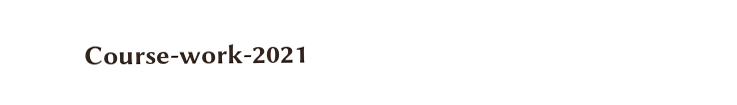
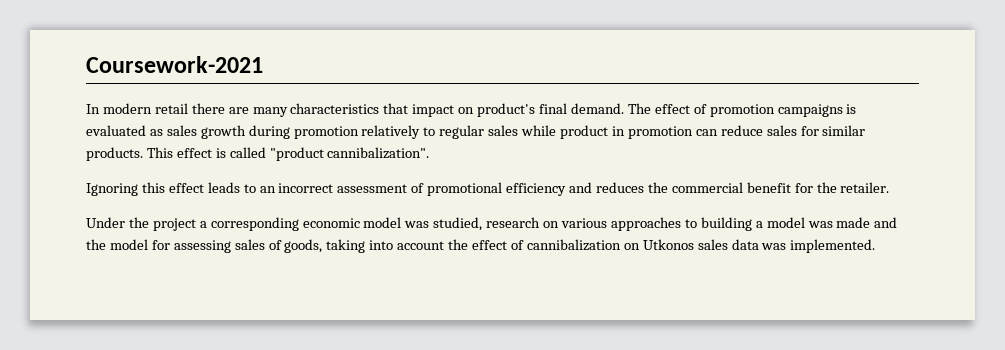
- Course-work-2021
+ Coursework-2021
+ In modern retail there are many characteristics that impact on product's final demand. The effect of promotion campaigns is evaluated as sales growth during promotion relatively to regular sales while product in promotion can reduce sales for similar products. This effect is called "product cannibalization".
+ Ignoring this effect leads to an incorrect assessment of promotional efficiency and reduces the commercial benefit for the retailer.
+ Under the project a corresponding economic model was studied, research on various approaches to building a model was made and the model for assessing sales of goods, taking into account the effect of cannibalization on Utkonos sales data was implemented.

